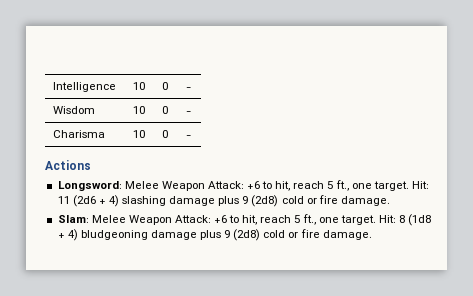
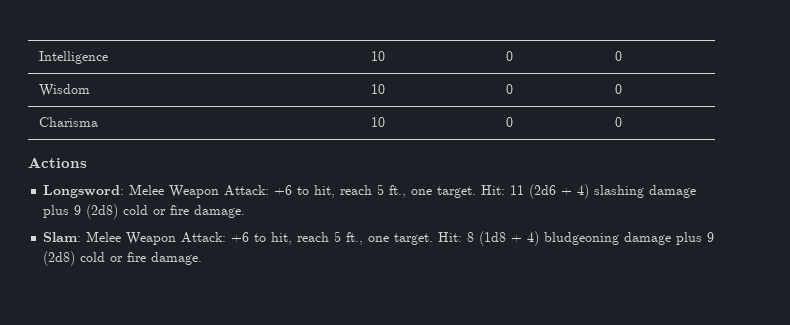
- Intelligence | 10 | 0 | -
+ Intelligence | 10 | 0 | 0
- Wisdom | 10 | 0 | -
+ Wisdom | 10 | 0 | 0
- Charisma | 10 | 0 | -
+ Charisma | 10 | 0 | 0

